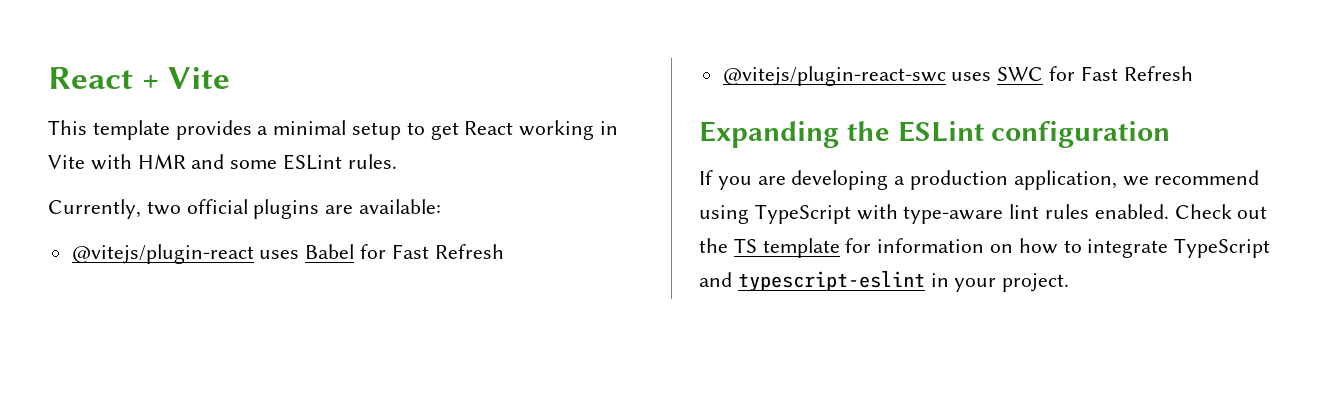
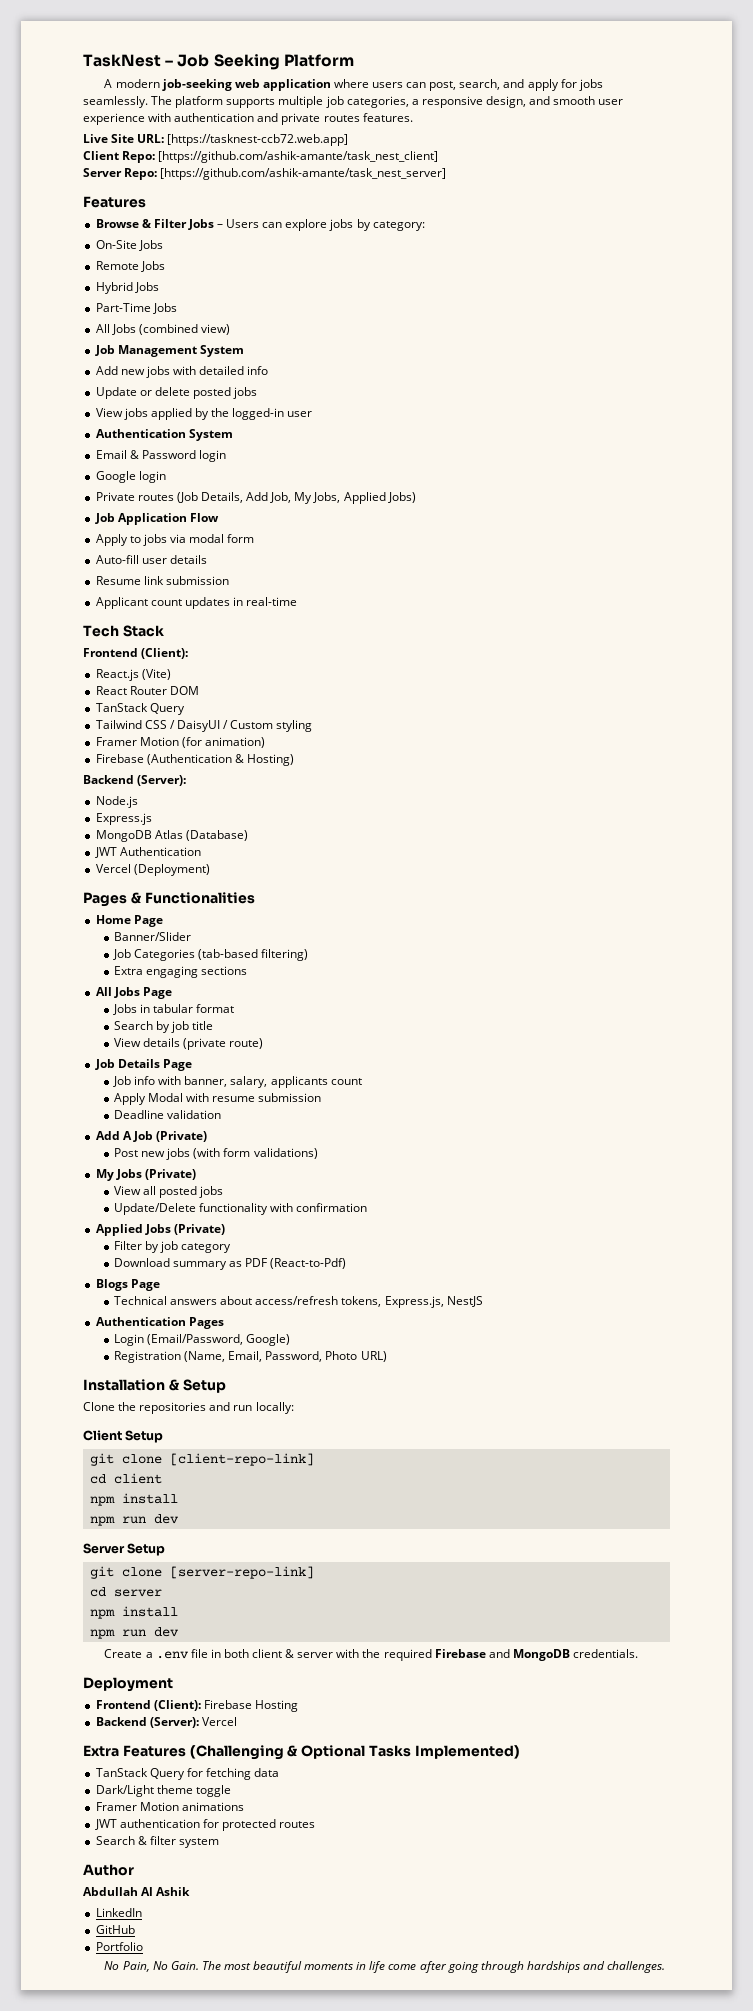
- React + Vite
- This template provides a minimal setup to get React working in Vite with HMR and some ESLint rules.
- Currently, two official plugins are available:
- @vitejs/plugin-react uses Babel for Fast Refresh
- @vitejs/plugin-react-swc uses SWC for Fast Refresh
- Expanding the ESLint configuration
- If you are developing a production application, we recommend using TypeScript with type-aware lint rules enabled. Check out the TS template for information on how to integrate TypeScript and typescript-eslint in your project.
+ TaskNest – Job Seeking Platform
+ A modern job-seeking web application where users can post, search, and apply for jobs seamlessly. The platform supports multiple job categories, a responsive design, and smooth user experience with authentication and private routes features.
+ Live Site URL: [https://tasknest-ccb72.web.app]
+ Client Repo: [https://github.com/ashik-amante/task_nest_client]
+ Server Repo: [https://github.com/ashik-amante/task_nest_server]
+ Features
+ Browse & Filter Jobs – Users can explore jobs by category:
+ On-Site Jobs
+ Remote Jobs
+ Hybrid Jobs
+ Part-Time Jobs
+ All Jobs (combined view)
+ Job Management System
+ Add new jobs with detailed info
+ Update or delete posted jobs
+ View jobs applied by the logged-in user
+ Authentication System
+ Email & Password login
+ Google login
+ Private routes (Job Details, Add Job, My Jobs, Applied Jobs)
+ Job Application Flow
+ Apply to jobs via modal form
+ Auto-fill user details
+ Resume link submission
+ Applicant count updates in real-time
+ Tech Stack
+ Frontend (Client):
+ React.js (Vite)
+ React Router DOM
+ TanStack Query
+ Tailwind CSS / DaisyUI / Custom styling
+ Framer Motion (for animation)
+ Firebase (Authentication & Hosting)
+ Backend (Server):
+ Node.js
+ Express.js
+ MongoDB Atlas (Database)
+ JWT Authentication
+ Vercel (Deployment)
+ Pages & Functionalities
+ Home Page
+ Banner/Slider
+ Job Categories (tab-based filtering)
+ Extra engaging sections
+ All Jobs Page
+ Jobs in tabular format
+ Search by job title
+ View details (private route)
+ Job Details Page
+ Job info with banner, salary, applicants count
+ Apply Modal with resume submission
+ Deadline validation
+ Add A Job (Private)
+ Post new jobs (with form validations)
+ My Jobs (Private)
+ View all posted jobs
+ Update/Delete functionality with confirmation
+ Applied Jobs (Private)
+ Filter by job category
+ Download summary as PDF (React-to-Pdf)
+ Blogs Page
+ Technical answers about access/refresh tokens, Express.js, NestJS
+ Authentication Pages
+ Login (Email/Password, Google)
+ Registration (Name, Email, Password, Photo URL)
+ Installation & Setup
+ Clone the repositories and run locally:
+ Client Setup
+ git clone [client-repo-link]
+ cd client
+ npm install
+ npm run dev
+ Server Setup
+ git clone [server-repo-link]
+ cd server
+ npm install
+ npm run dev
+ Create a .env file in both client & server with the required Firebase and MongoDB credentials.
+ Deployment
+ Frontend (Client): Firebase Hosting
+ Backend (Server): Vercel
+ Extra Features (Challenging & Optional Tasks Implemented)
+ TanStack Query for fetching data
+ Dark/Light theme toggle
+ Framer Motion animations
+ JWT authentication for protected routes
+ Search & filter system
+ Author
+ Abdullah Al Ashik
+ LinkedIn
+ GitHub
+ Portfolio
+ No Pain, No Gain. The most beautiful moments in life come after going through hardships and challenges.

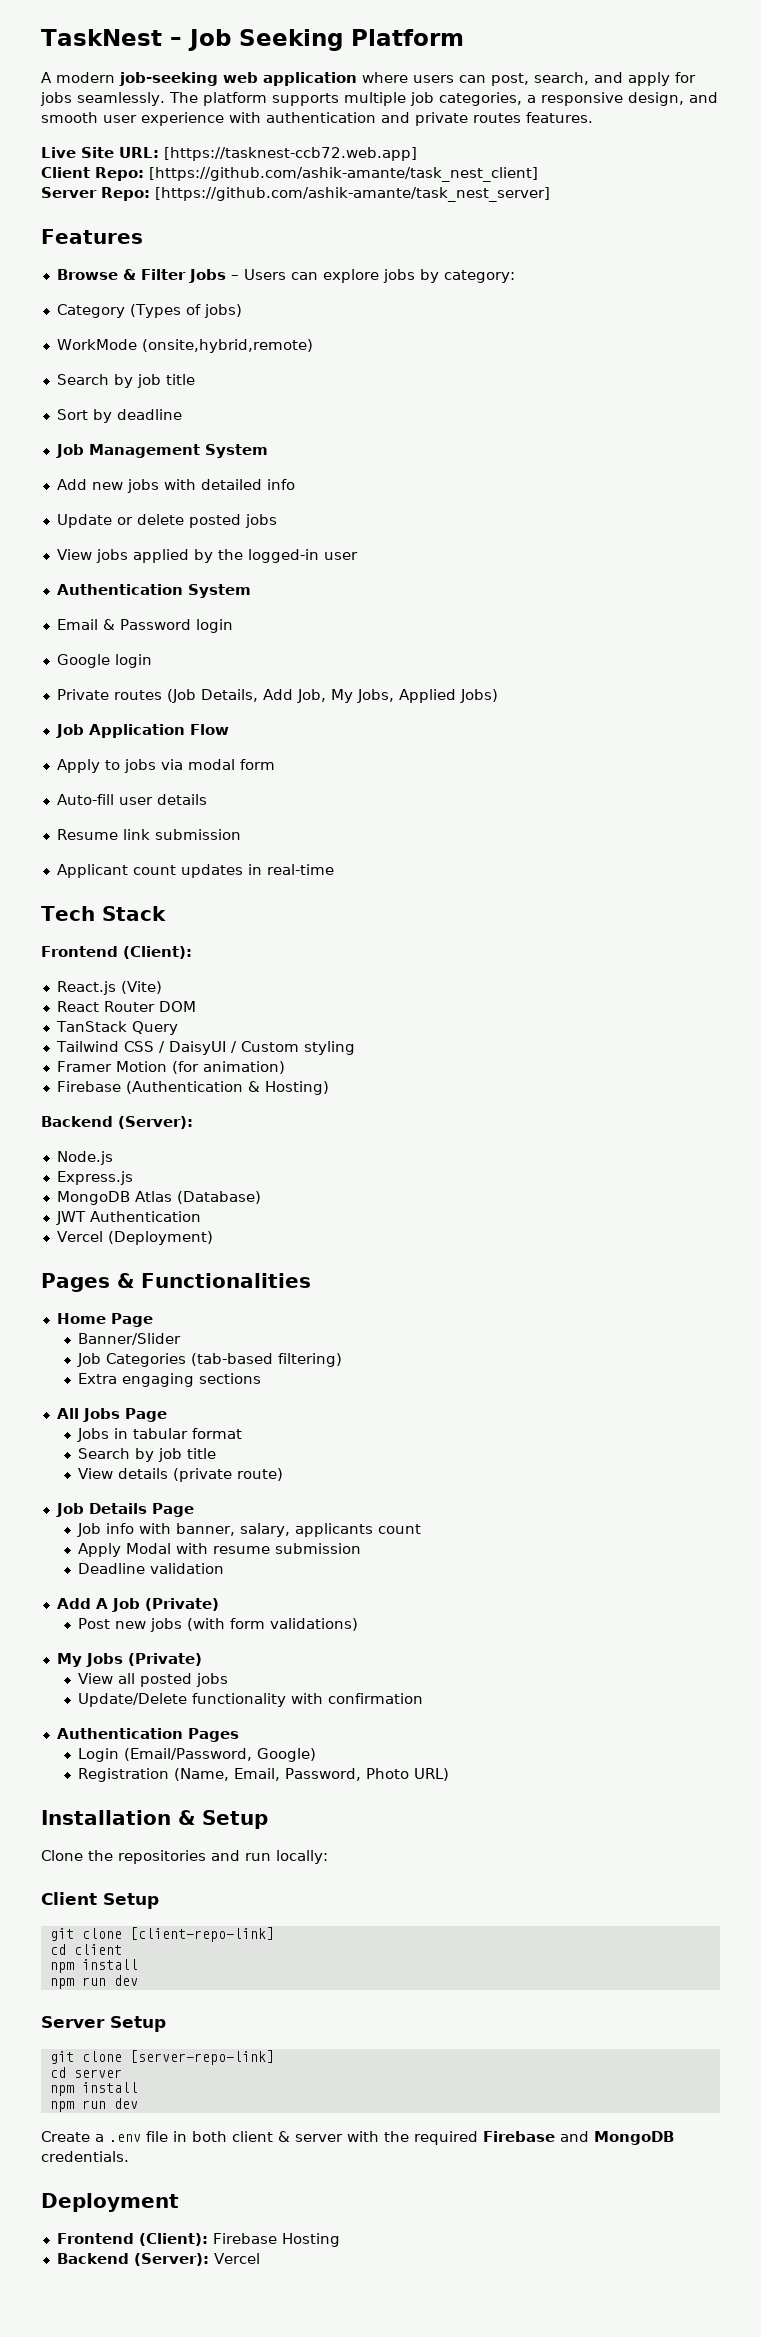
- On-Site Jobs
- Remote Jobs
- Hybrid Jobs
- Part-Time Jobs
- All Jobs (combined view)
+ Category (Types of jobs)
+ WorkMode (onsite,hybrid,remote)
+ Search by job title
+ Sort by deadline
- Applied Jobs (Private)
- Filter by job category
- Download summary as PDF (React-to-Pdf)
- Blogs Page
- Technical answers about access/refresh tokens, Express.js, NestJS
- Extra Features (Challenging & Optional Tasks Implemented)
- TanStack Query for fetching data
- Dark/Light theme toggle
- Framer Motion animations
- JWT authentication for protected routes
- Search & filter system
- Author
- Abdullah Al Ashik
- LinkedIn
- GitHub
- Portfolio
- No Pain, No Gain. The most beautiful moments in life come after going through hardships and challenges.

